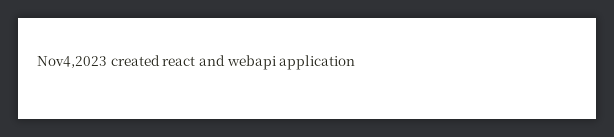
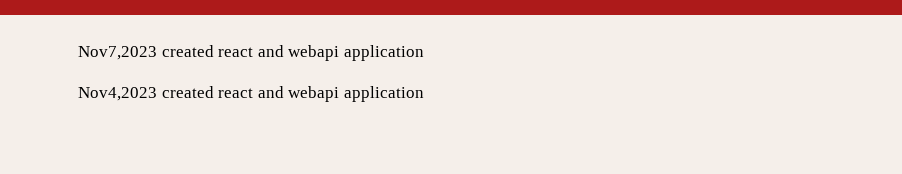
+ Nov7,2023 created react and webapi application

